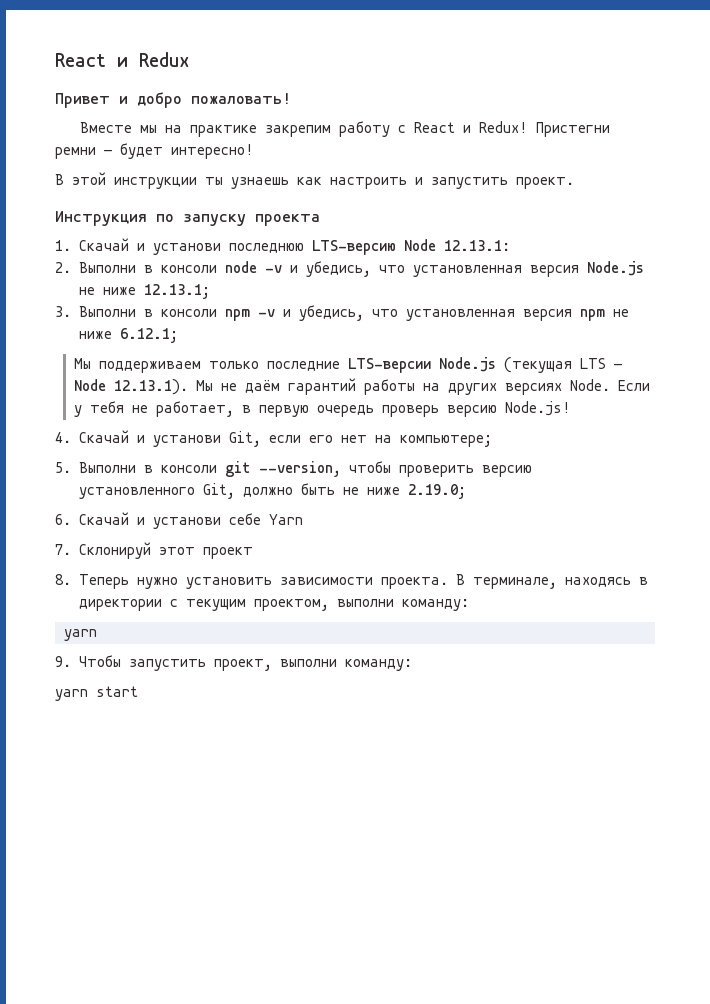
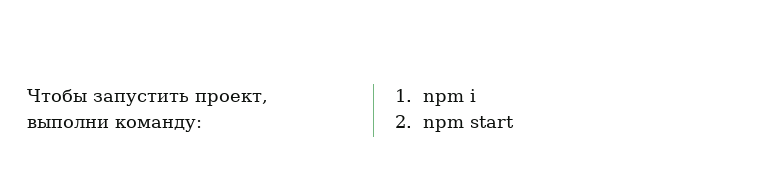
- React и Redux
- Привет и добро пожаловать!
- Вместе мы на практике закрепим работу с React и Redux! Пристегни ремни — будет интересно!
- В этой инструкции ты узнаешь как настроить и запустить проект.
- Инструкция по запуску проекта
- 1. Скачай и установи последнюю LTS-версию Node 12.13.1:
- 2. Выполни в консоли node -v и убедись, что установленная версия Node.js не ниже 12.13.1;
- 3. Выполни в консоли npm -v и убедись, что установленная версия npm не ниже 6.12.1;
- Мы поддерживаем только последние LTS-версии Node.js (текущая LTS — Node 12.13.1). Мы не даём гарантий работы на других версиях Node. Если у тебя не работает, в первую очередь проверь версию Node.js!
- 4. Скачай и установи Git, если его нет на компьютере;
- 5. Выполни в консоли git --version, чтобы проверить версию установленного Git, должно быть не ниже 2.19.0;
- 6. Скачай и установи себе Yarn
- 7. Склонируй этот проект
- 8. Теперь нужно установить зависимости проекта. В терминале, находясь в директории с текущим проектом, выполни команду:
- yarn
- 9. Чтобы запустить проект, выполни команду:
+ Чтобы запустить проект, выполни команду:
- yarn start
+ 1. npm i
+ 2. npm start

